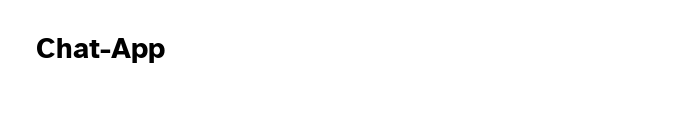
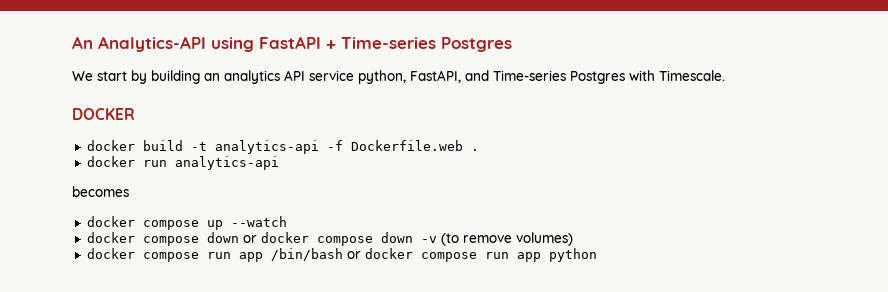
- Chat-App
+ An Analytics-API using FastAPI + Time-series Postgres
+ We start by building an analytics API service python, FastAPI, and Time-series Postgres with Timescale.
+ DOCKER
+ docker build -t analytics-api -f Dockerfile.web .
+ docker run analytics-api
+ becomes
+ docker compose up --watch
+ docker compose down or docker compose down -v (to remove volumes)
+ docker compose run app /bin/bash or docker compose run app python

